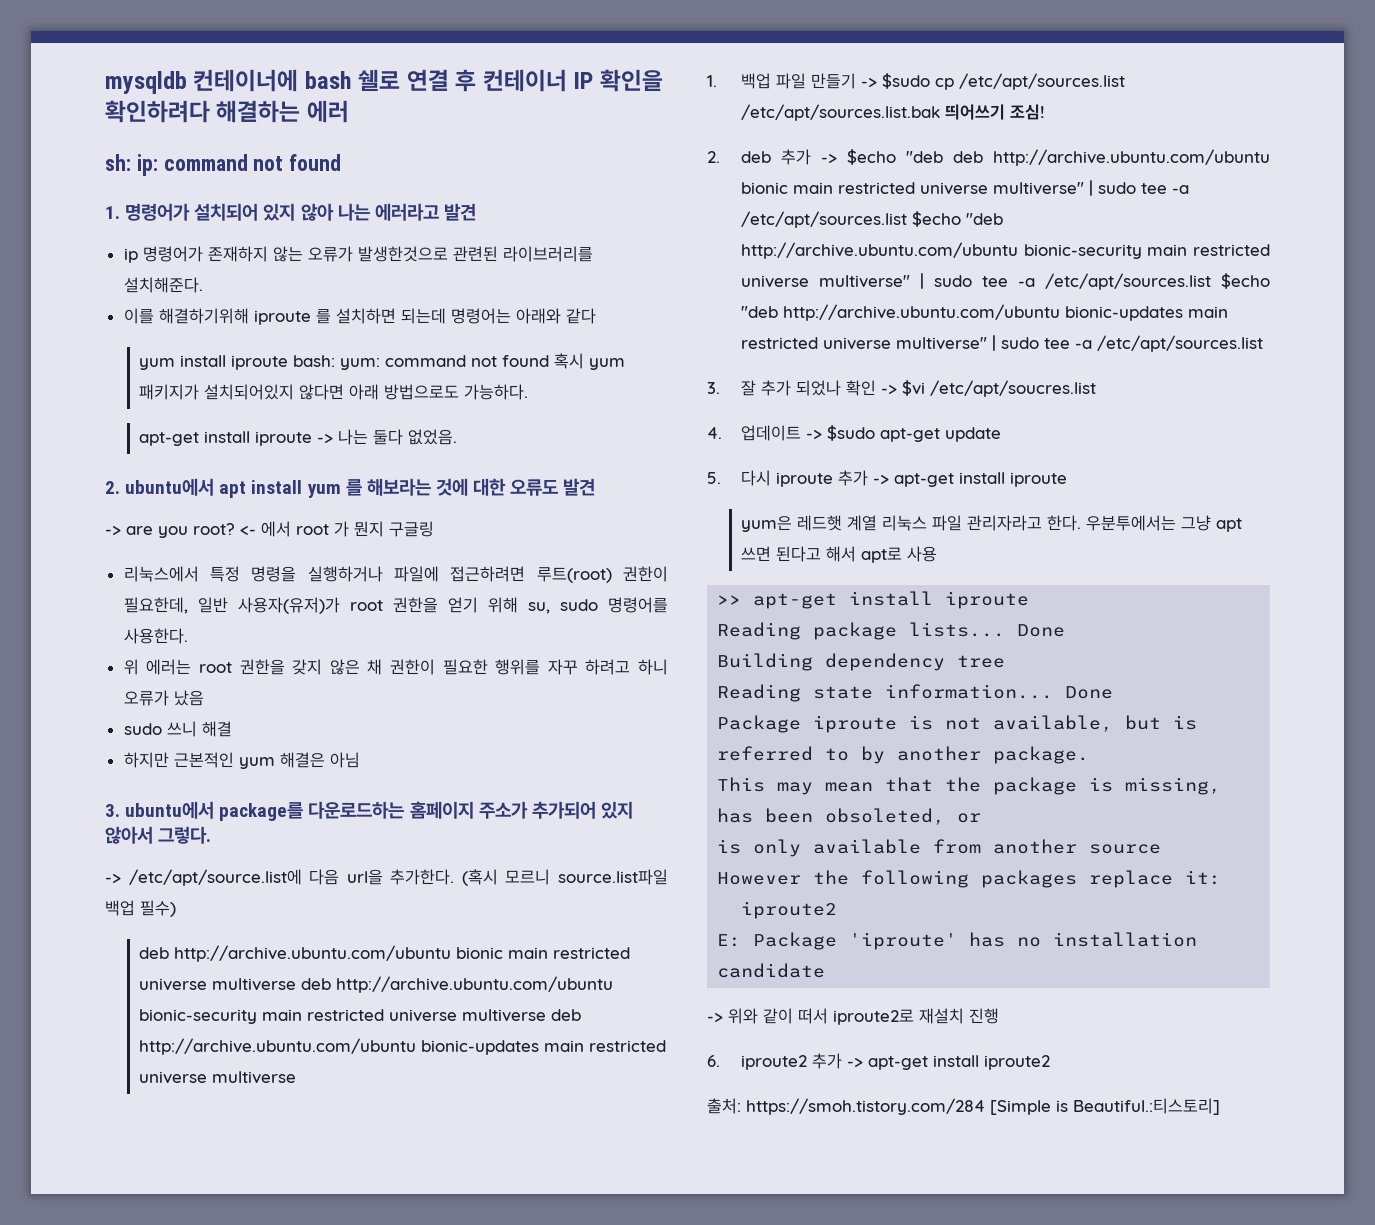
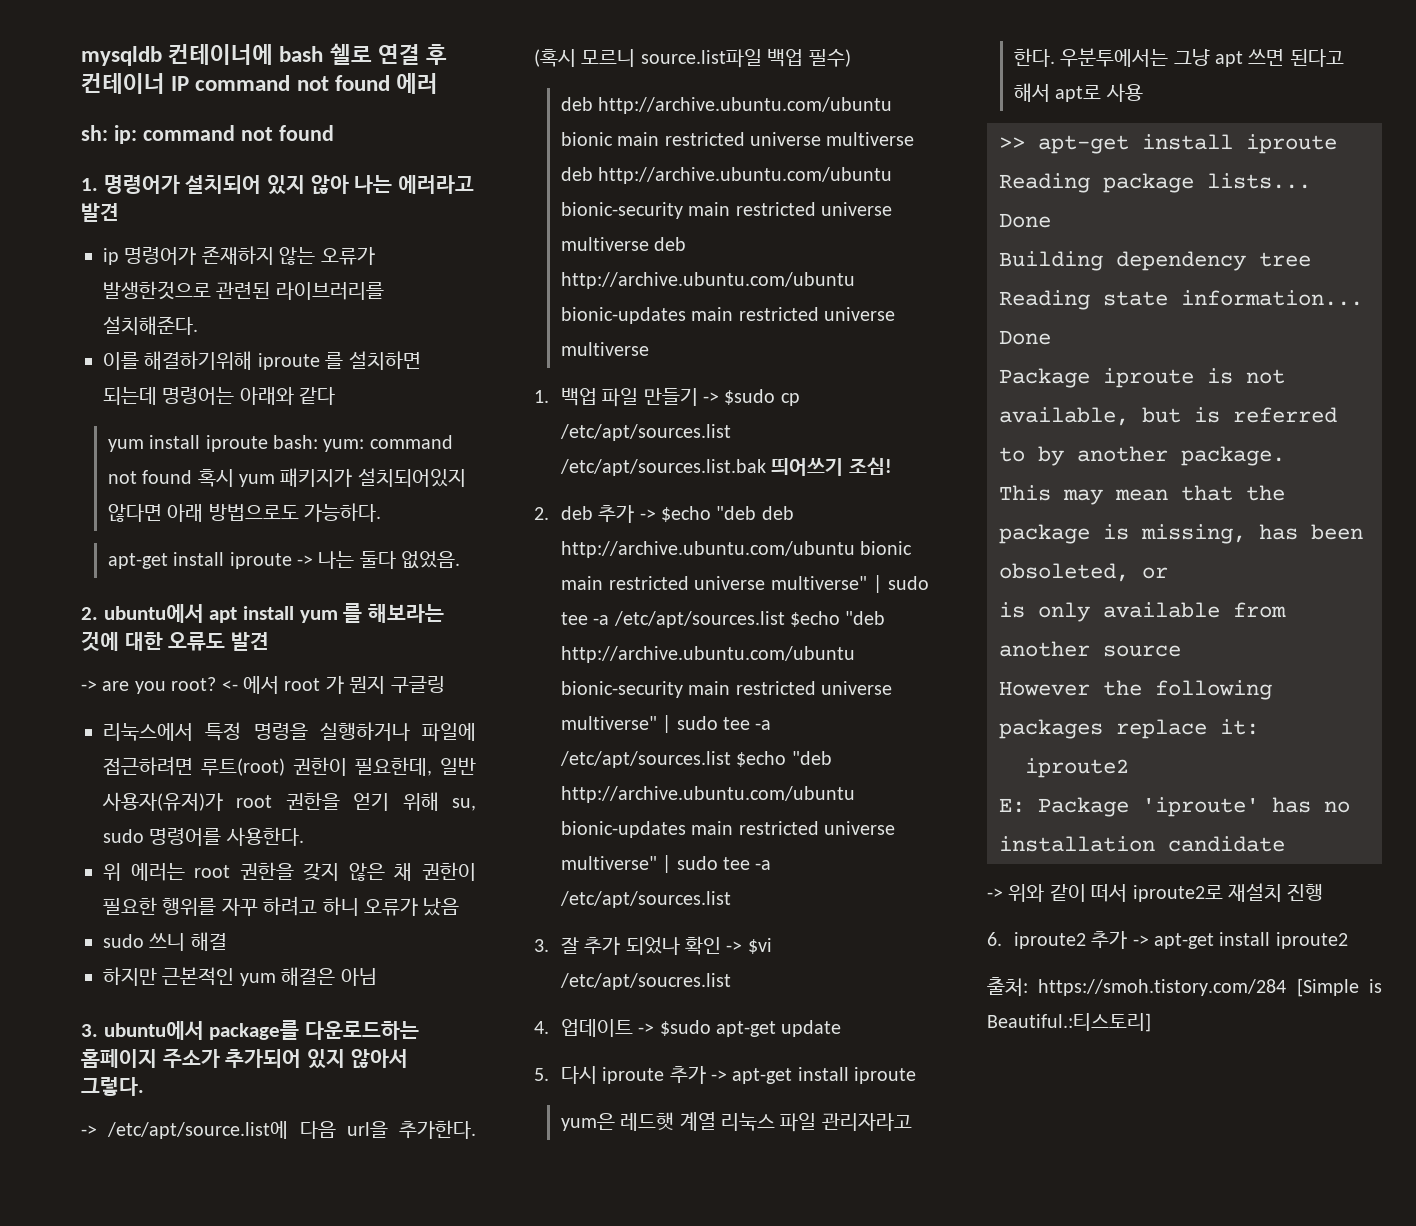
- mysqldb 컨테이너에 bash 쉘로 연결 후 컨테이너 IP 확인을 확인하려다 해결하는 에러
+ mysqldb 컨테이너에 bash 쉘로 연결 후 컨테이너 IP command not found 에러

